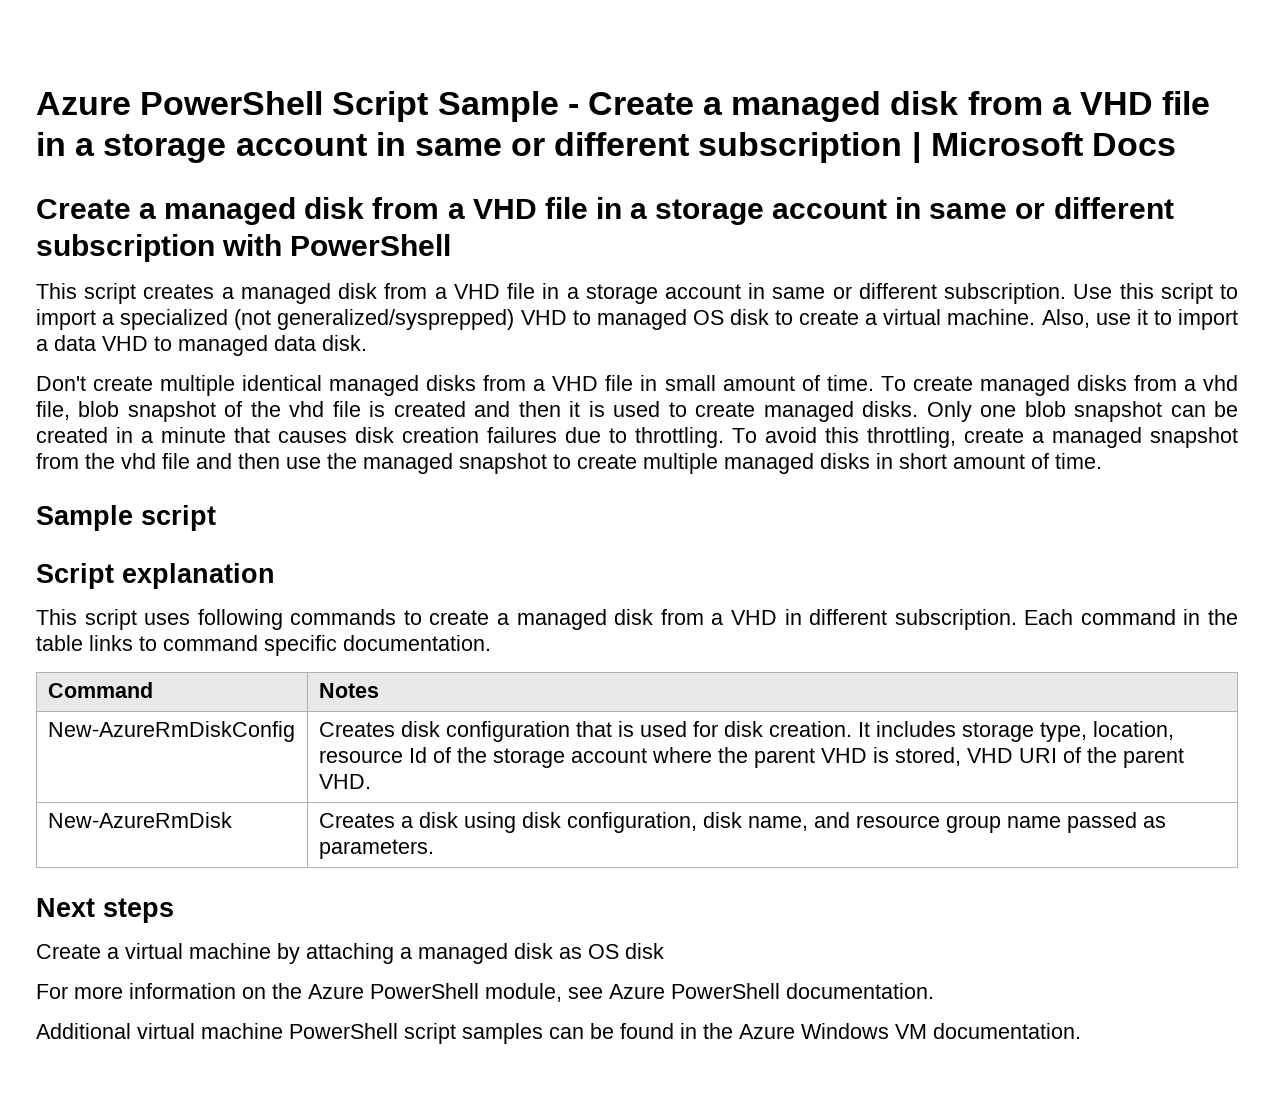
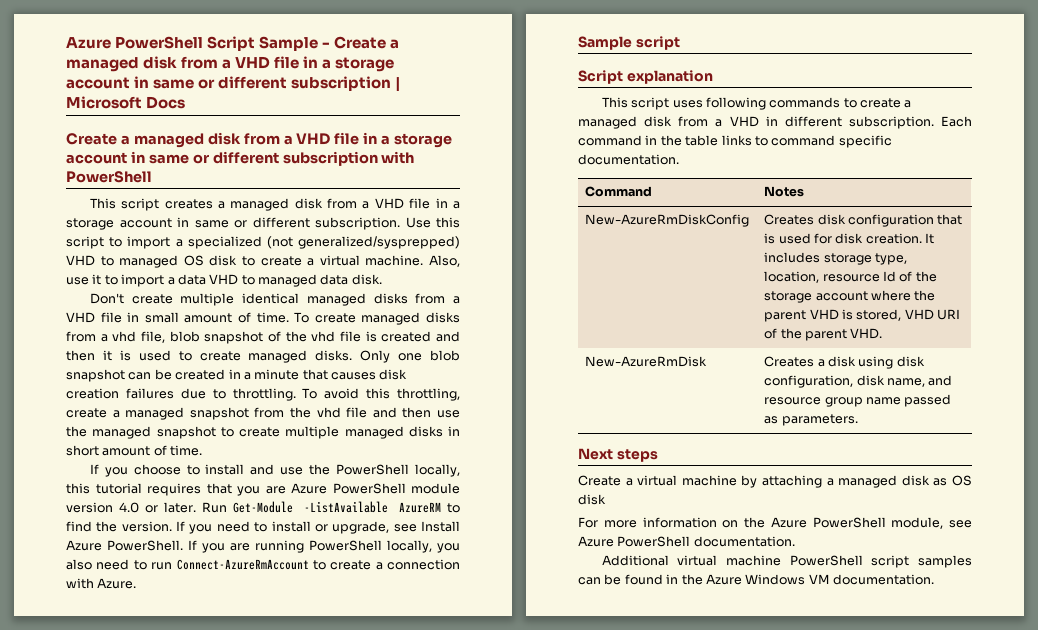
+ If you choose to install and use the PowerShell locally, this tutorial requires that you are Azure PowerShell module version 4.0 or later. Run Get-Module -ListAvailable AzureRM to find the version. If you need to install or upgrade, see Install Azure PowerShell. If you are running PowerShell locally, you also need to run Connect-AzureRmAccount to create a connection with Azure.

